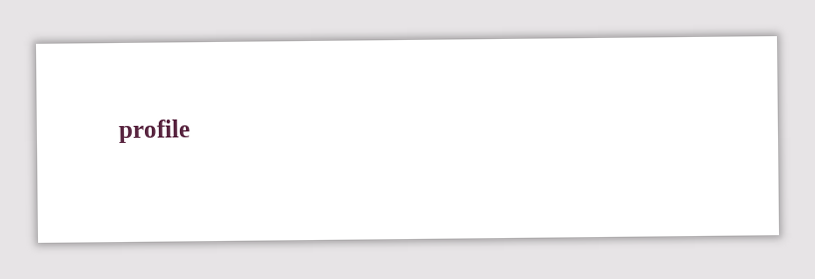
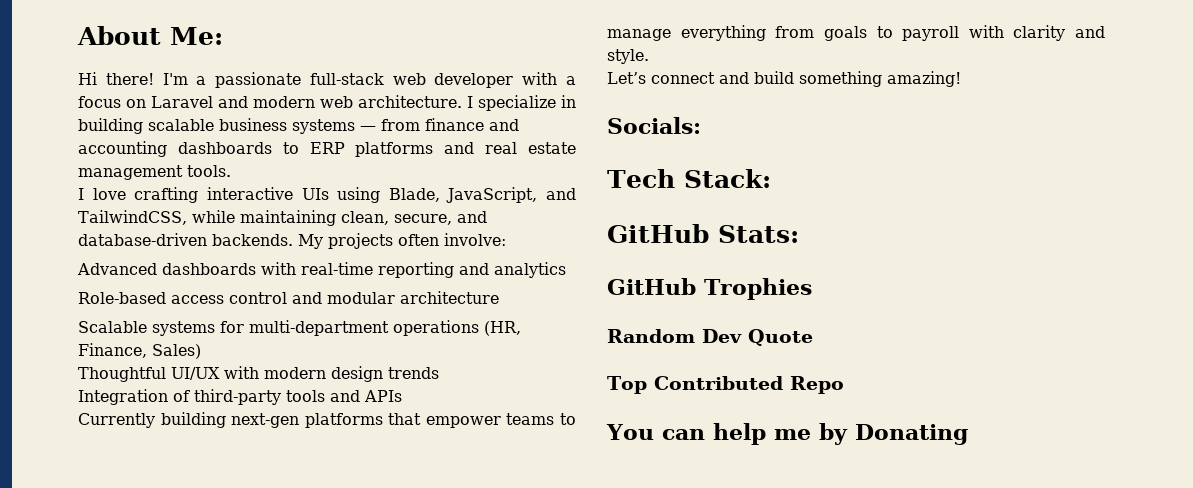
- profile
+ About Me:
+ Hi there! I'm a passionate full-stack web developer with a focus on Laravel and modern web architecture. I specialize in building scalable business systems — from finance and accounting dashboards to ERP platforms and real estate management tools.
+ I love crafting interactive UIs using Blade, JavaScript, and TailwindCSS, while maintaining clean, secure, and database-driven backends. My projects often involve:
+ Advanced dashboards with real-time reporting and analytics
+ Role-based access control and modular architecture
+ Scalable systems for multi-department operations (HR, Finance, Sales)
+ Thoughtful UI/UX with modern design trends
+ Integration of third-party tools and APIs
+ Currently building next-gen platforms that empower teams to manage everything from goals to payroll with clarity and style.
+ Let’s connect and build something amazing!
+ Socials:
+ Tech Stack:
+ GitHub Stats:
+ GitHub Trophies
+ Random Dev Quote
+ Top Contributed Repo
+ You can help me by Donating

